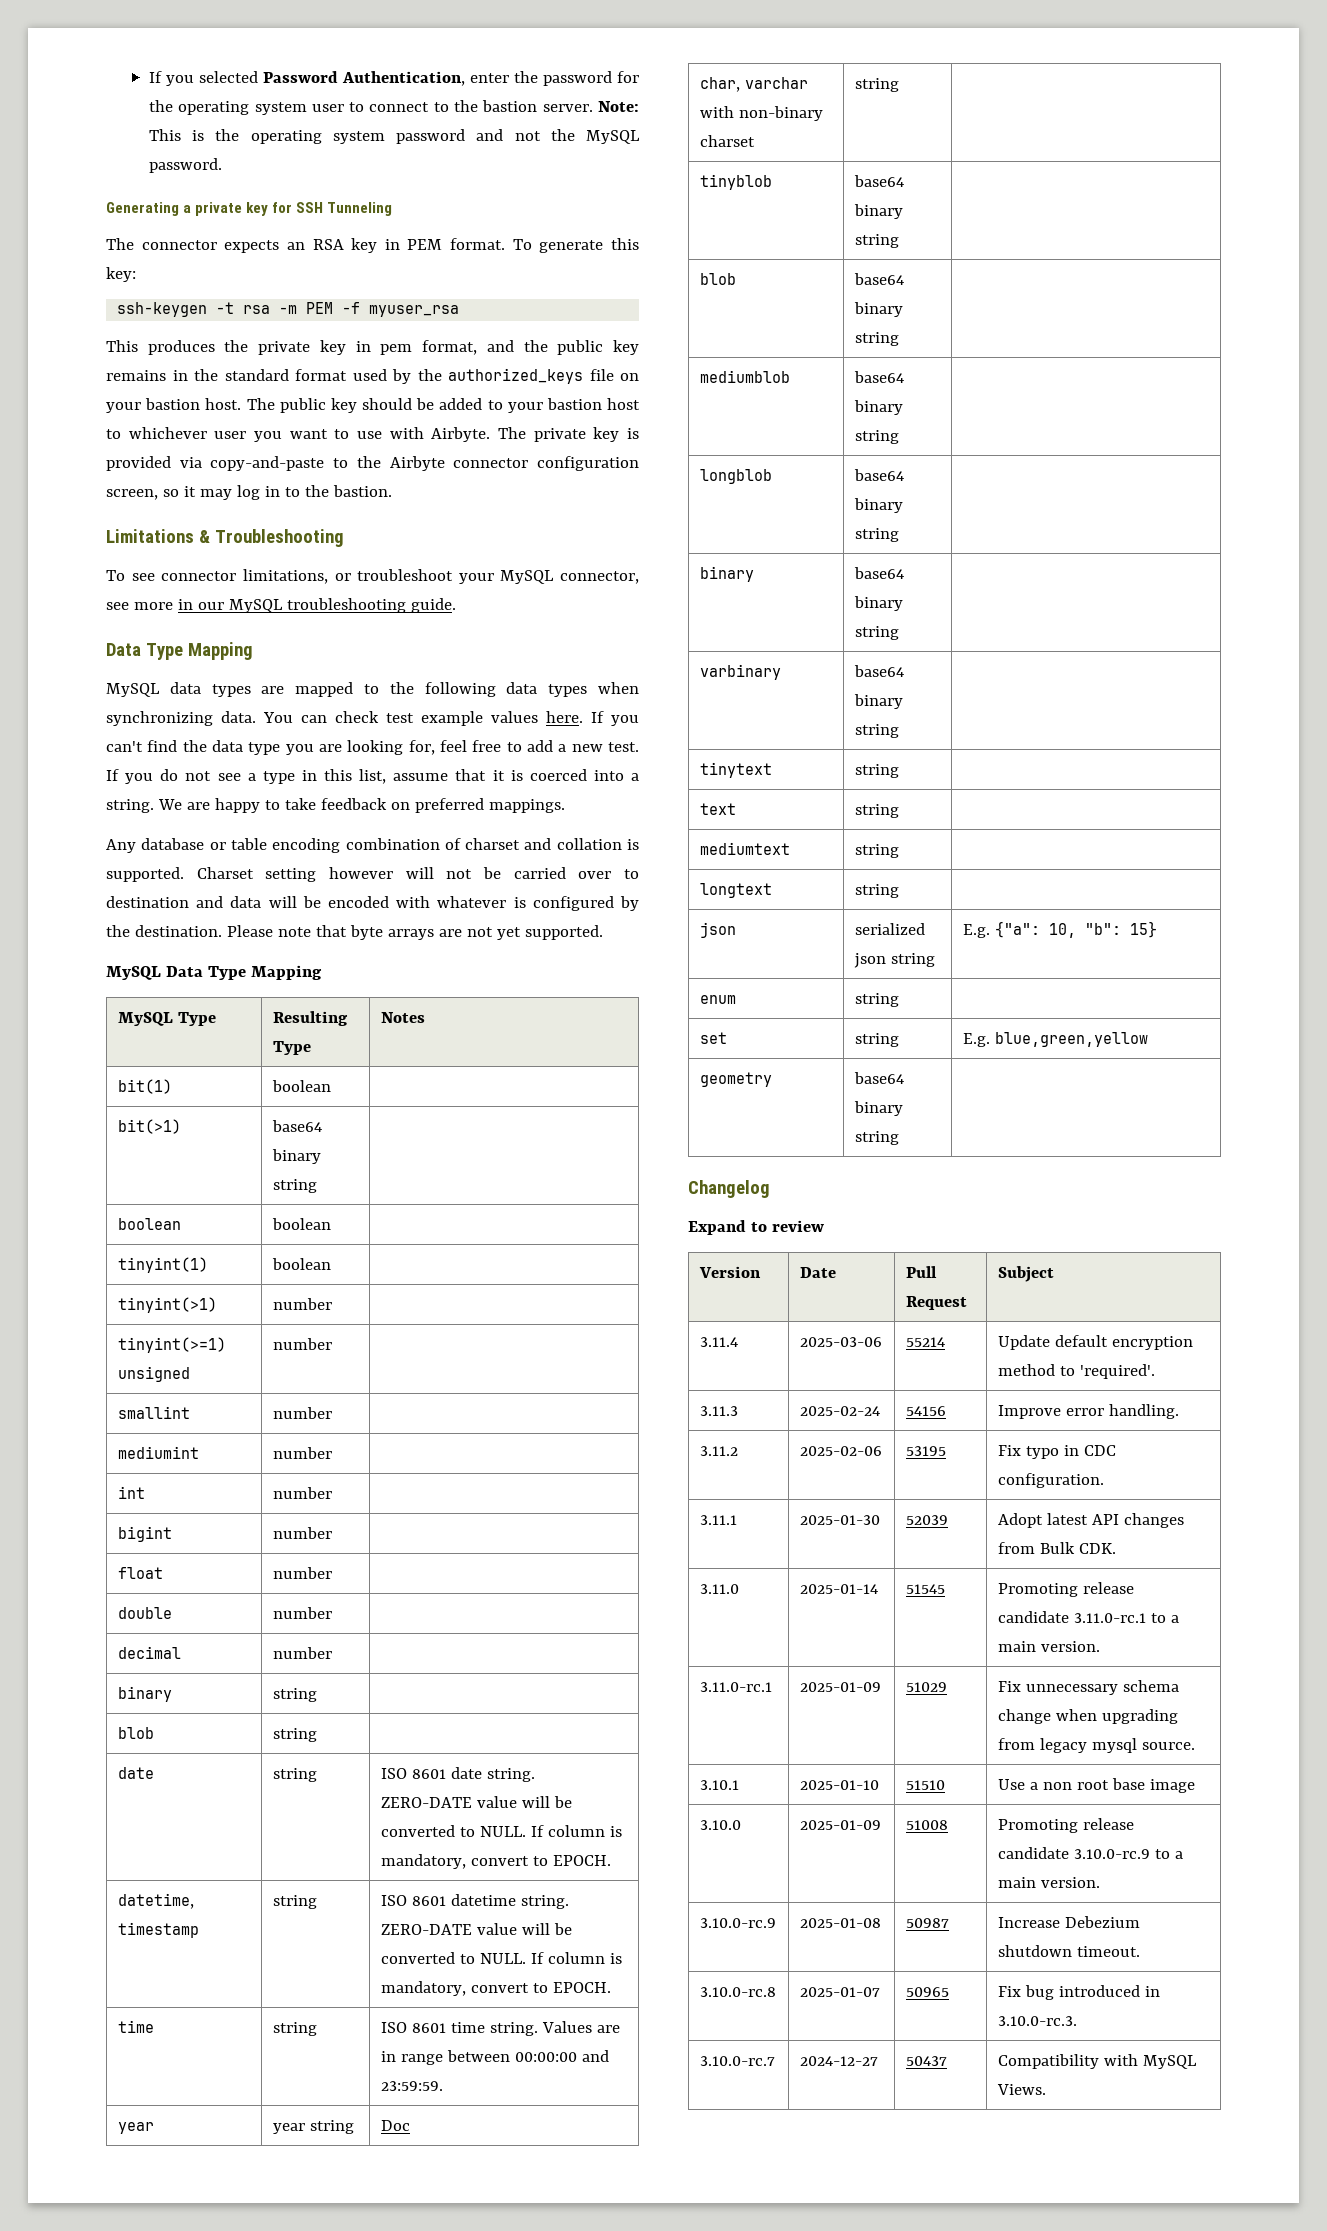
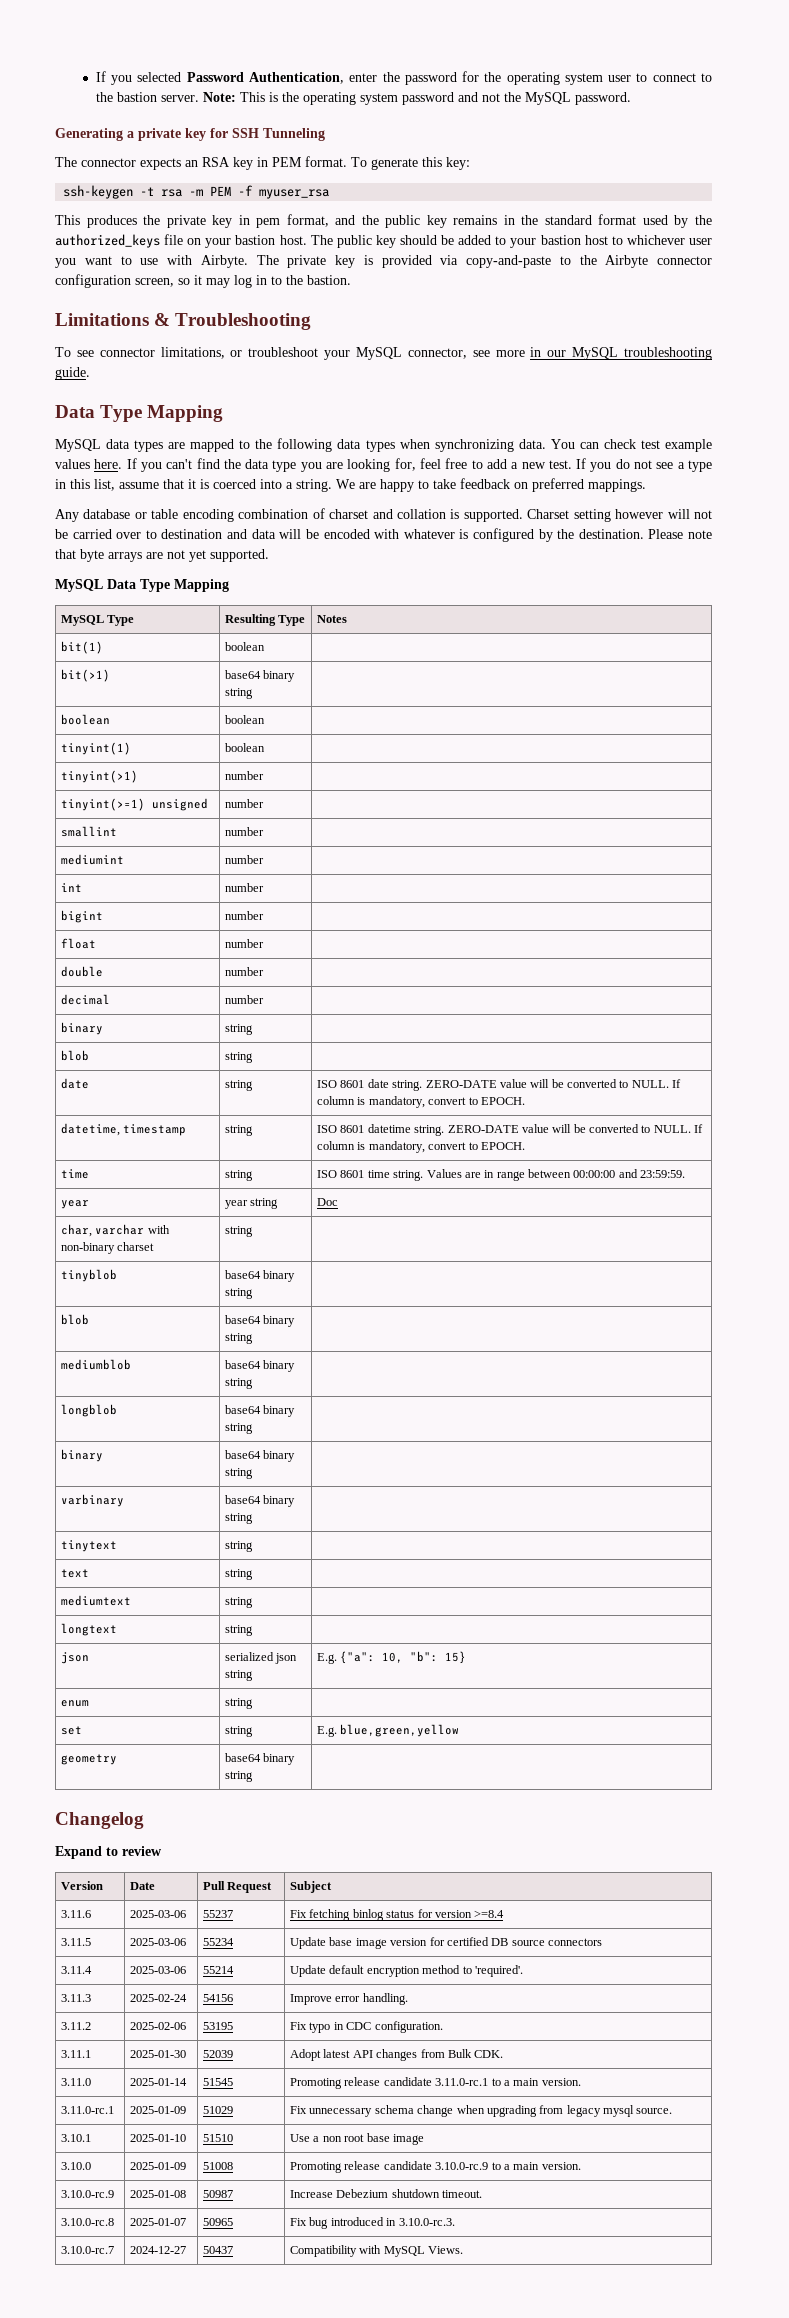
+ 3.11.6 | 2025-03-06 | 55237 | Fix fetching binlog status for version >=8.4
+ 3.11.5 | 2025-03-06 | 55234 | Update base image version for certified DB source connectors

